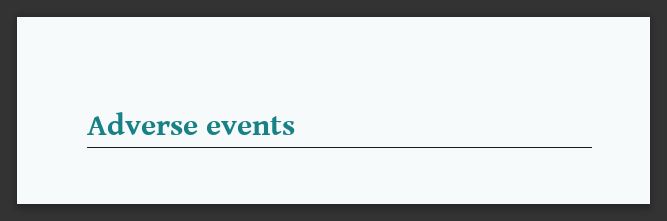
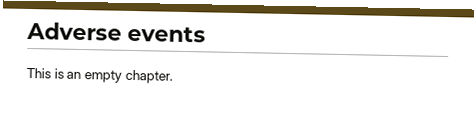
+ This is an empty chapter.

